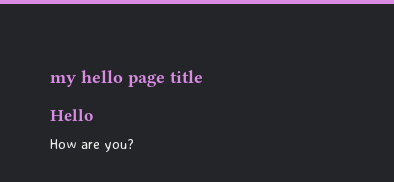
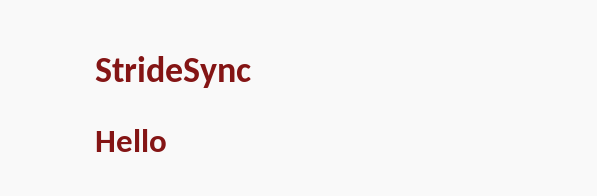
- my hello page title
+ StrideSync
  Hello
- How are you?

